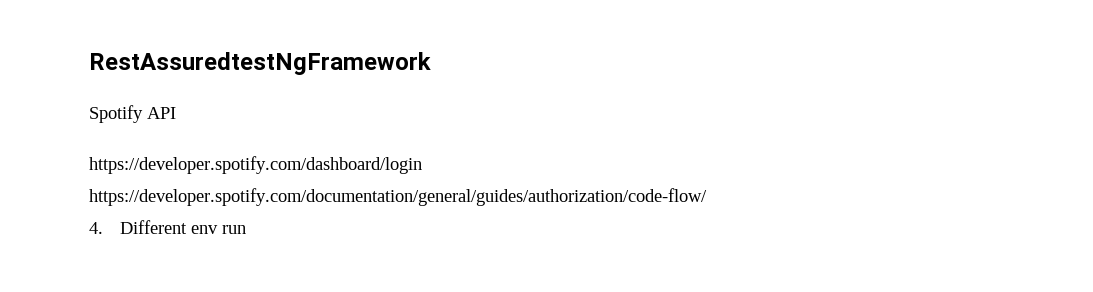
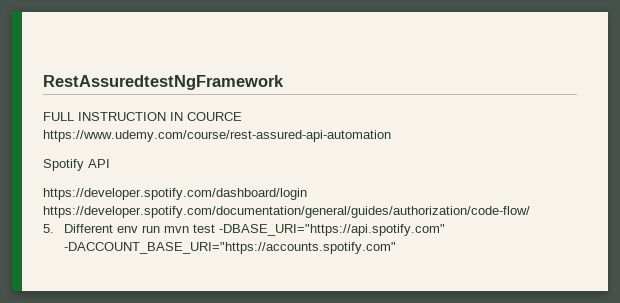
+ FULL INSTRUCTION IN COURCE https://www.udemy.com/course/rest-assured-api-automation
- 4. Different env run
+ 5. Different env run mvn test -DBASE_URI="https://api.spotify.com" -DACCOUNT_BASE_URI="https://accounts.spotify.com"

